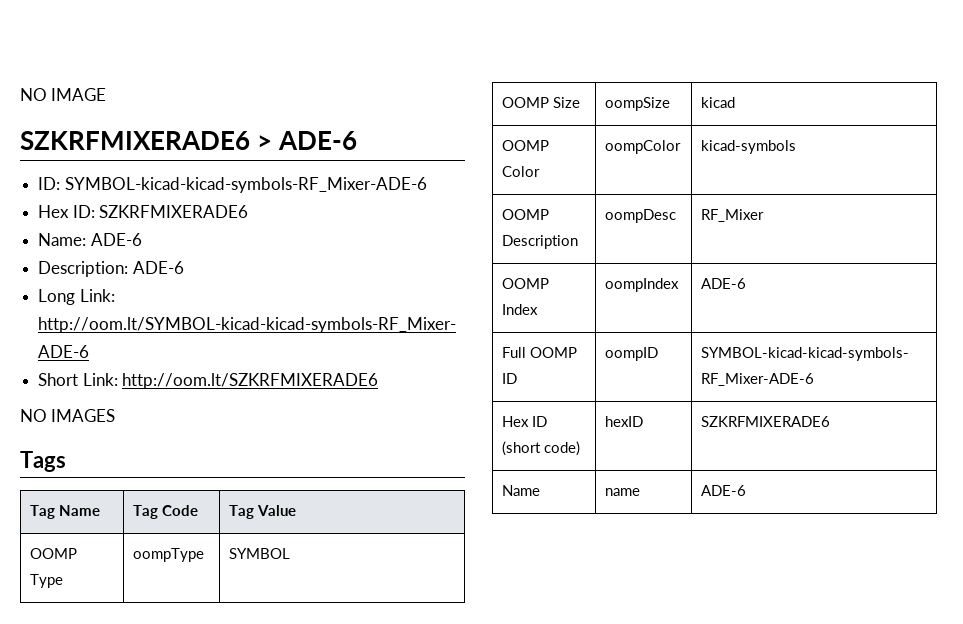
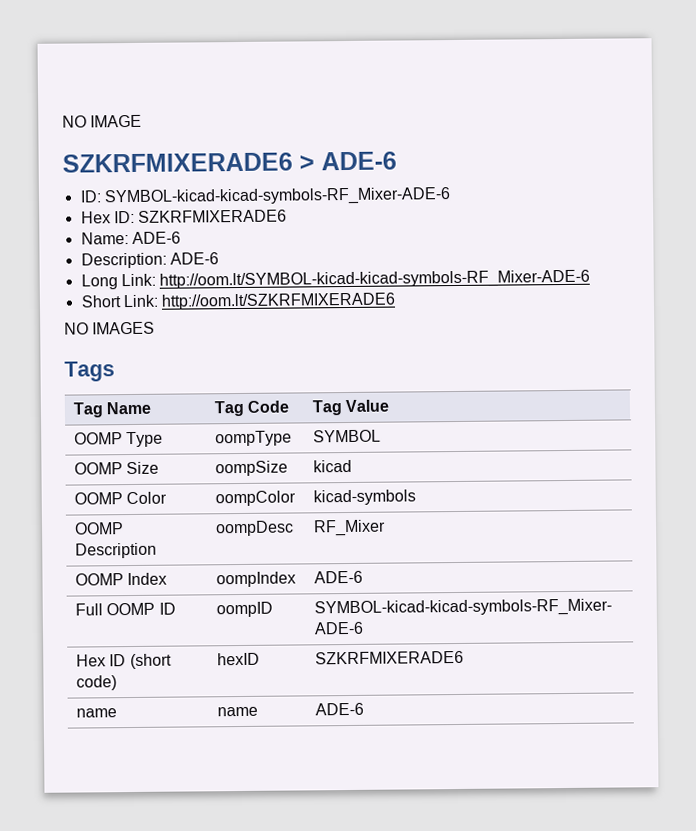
- Name | name | ADE-6
+ name | name | ADE-6

